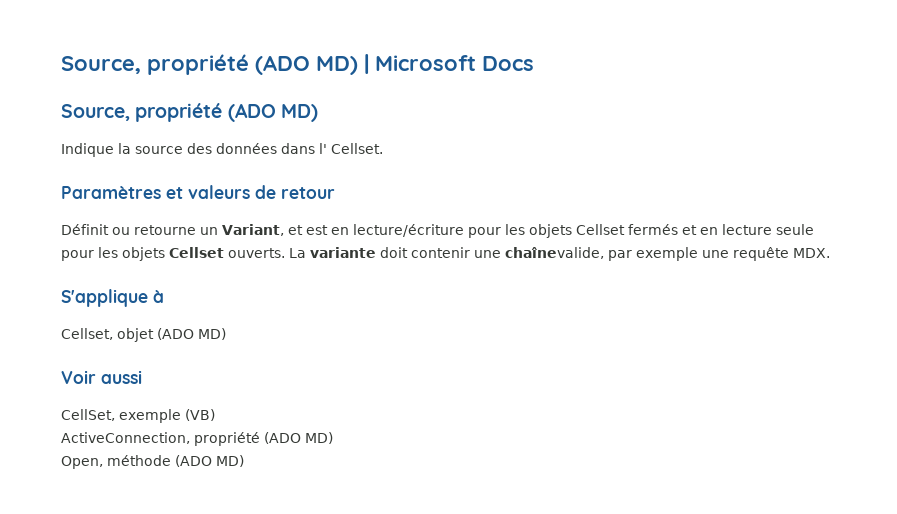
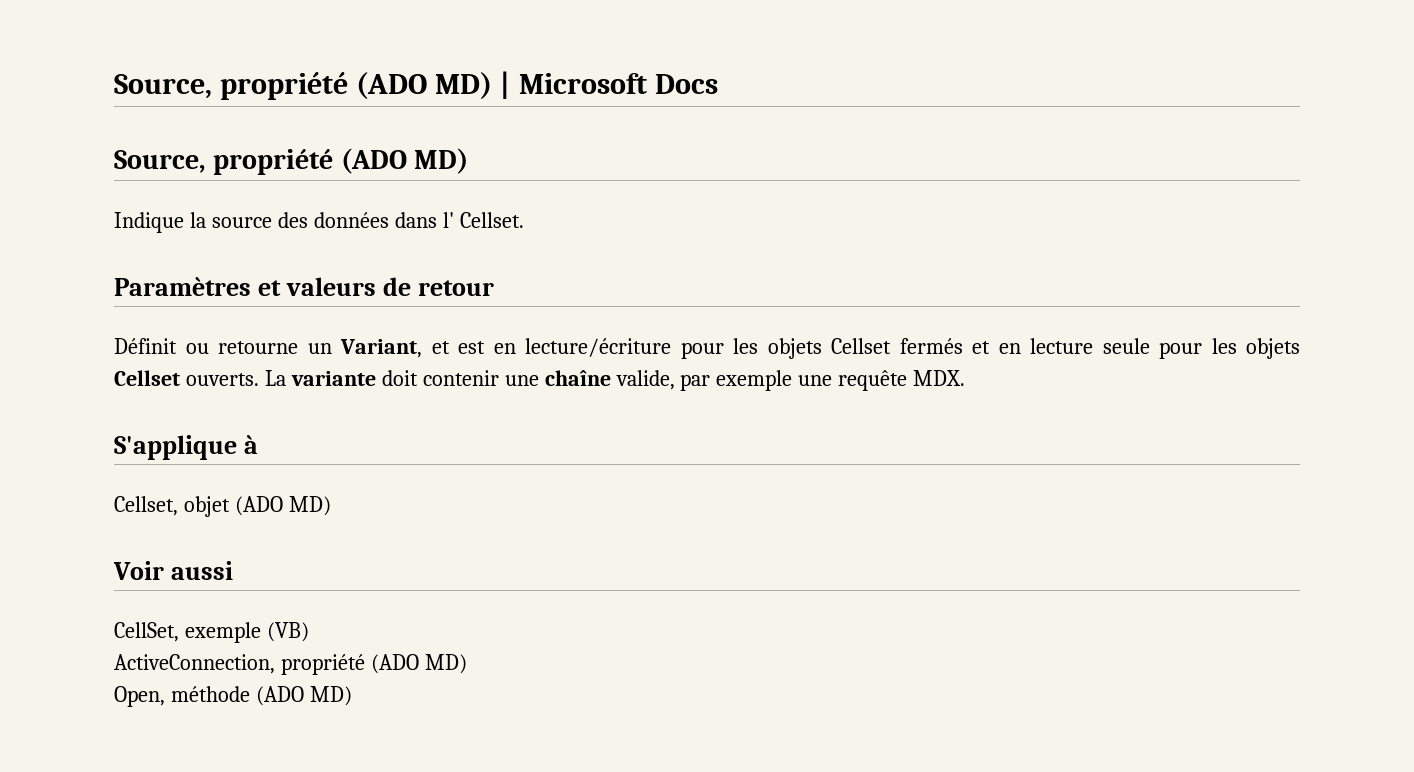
- La variante doit contenir une chaînevalide, par exemple une requête MDX.
+ La variante doit contenir une chaîne valide, par exemple une requête MDX.

